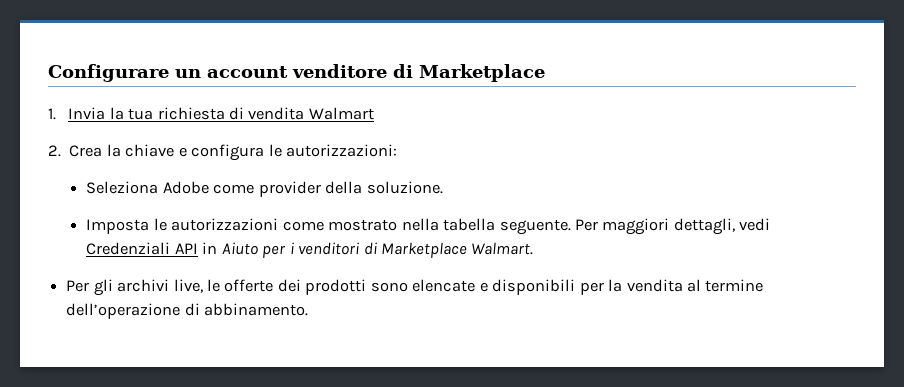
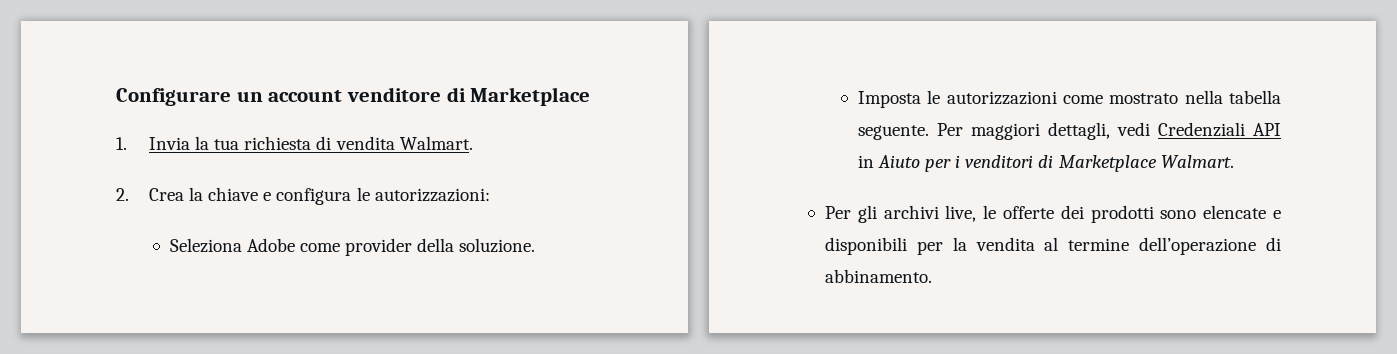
- 1. Invia la tua richiesta di vendita Walmart
+ 1. Invia la tua richiesta di vendita Walmart.

